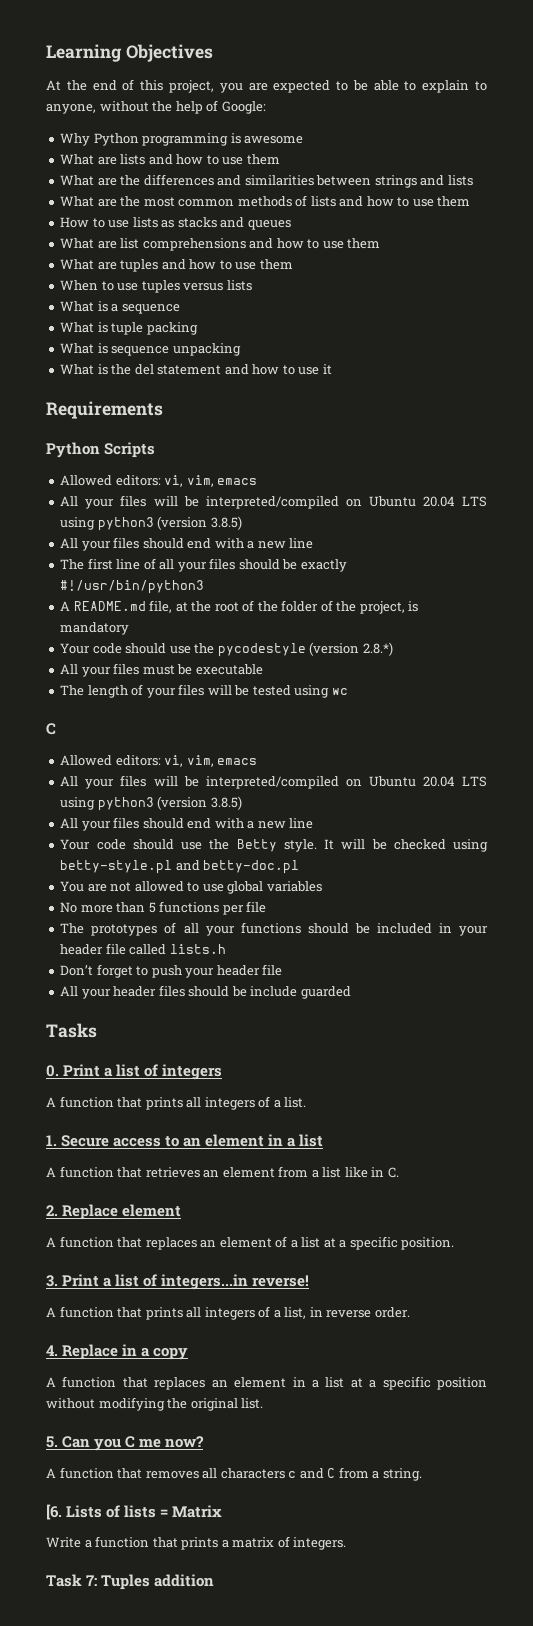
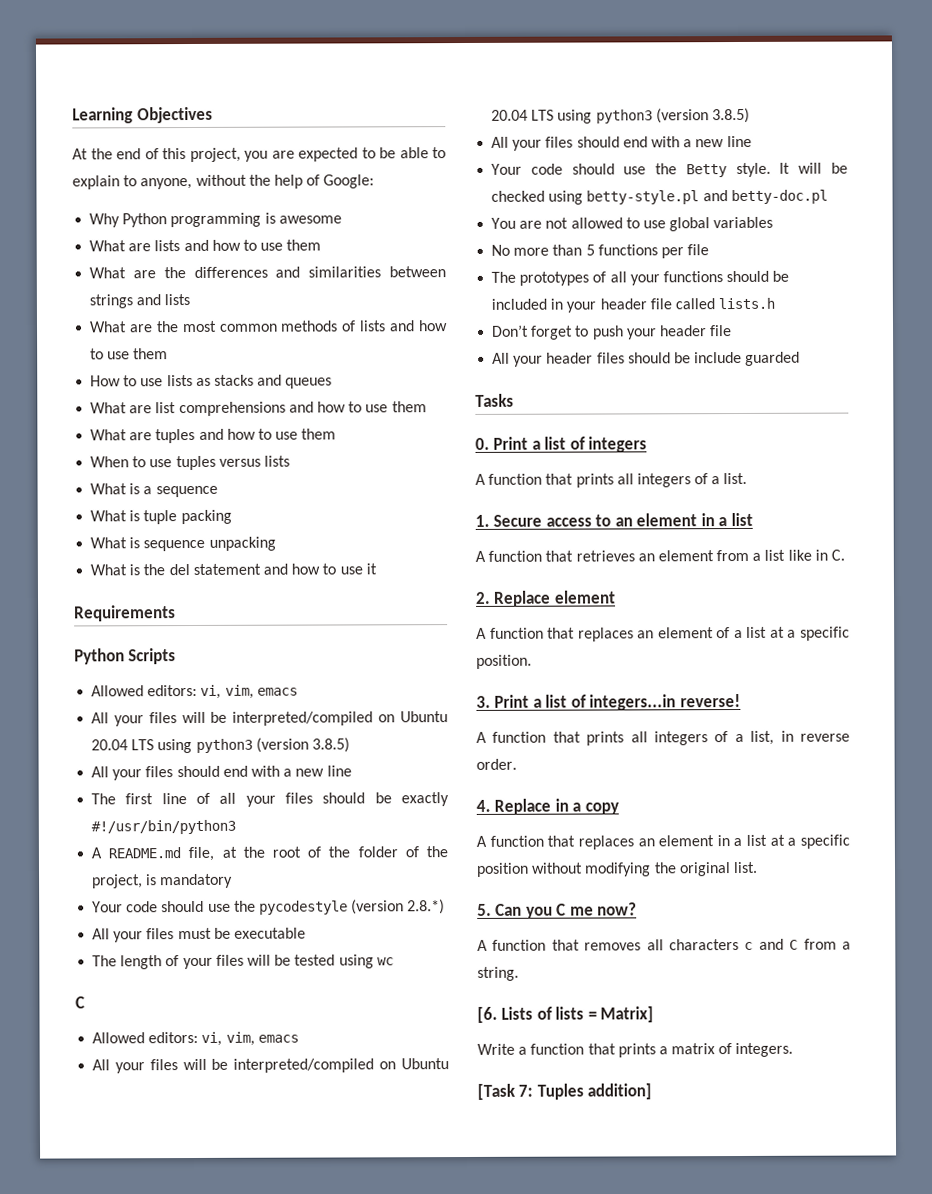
- [6. Lists of lists = Matrix
+ [6. Lists of lists = Matrix]
- Task 7: Tuples addition
+ [Task 7: Tuples addition]

